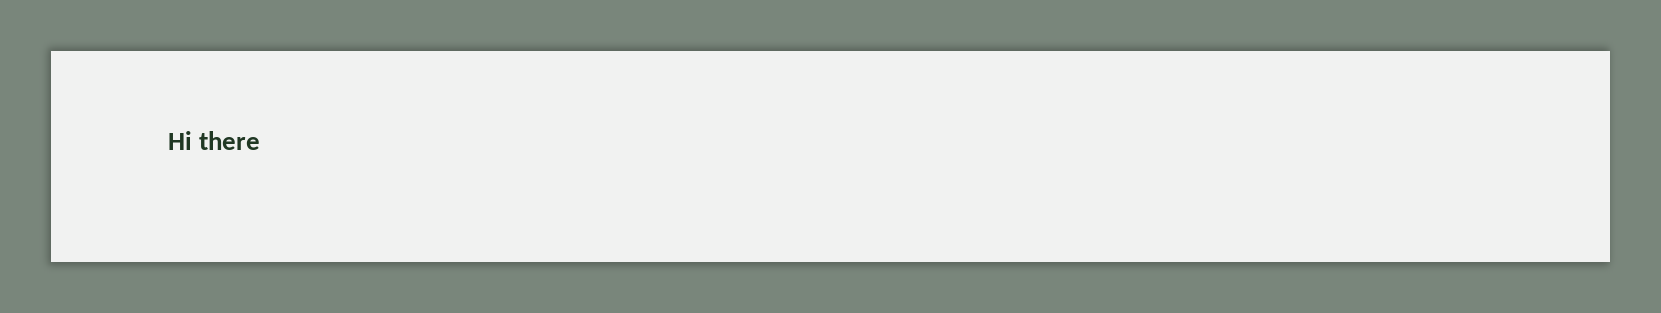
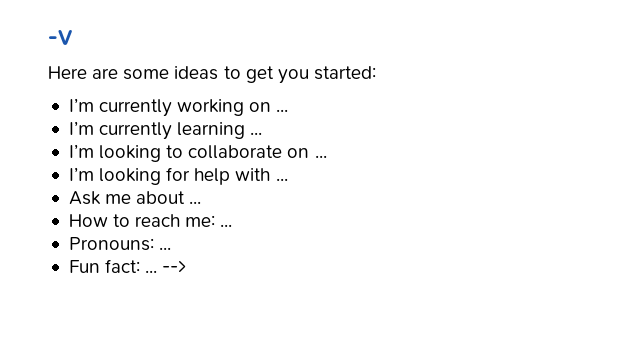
- Hi there
+ -V
+ Here are some ideas to get you started:
+ I’m currently working on ...
+ I’m currently learning ...
+ I’m looking to collaborate on ...
+ I’m looking for help with ...
+ Ask me about ...
+ How to reach me: ...
+ Pronouns: ...
+ Fun fact: ... -->

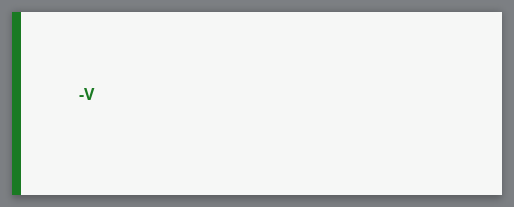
- Here are some ideas to get you started:
- I’m currently working on ...
- I’m currently learning ...
- I’m looking to collaborate on ...
- I’m looking for help with ...
- Ask me about ...
- How to reach me: ...
- Pronouns: ...
- Fun fact: ... -->

